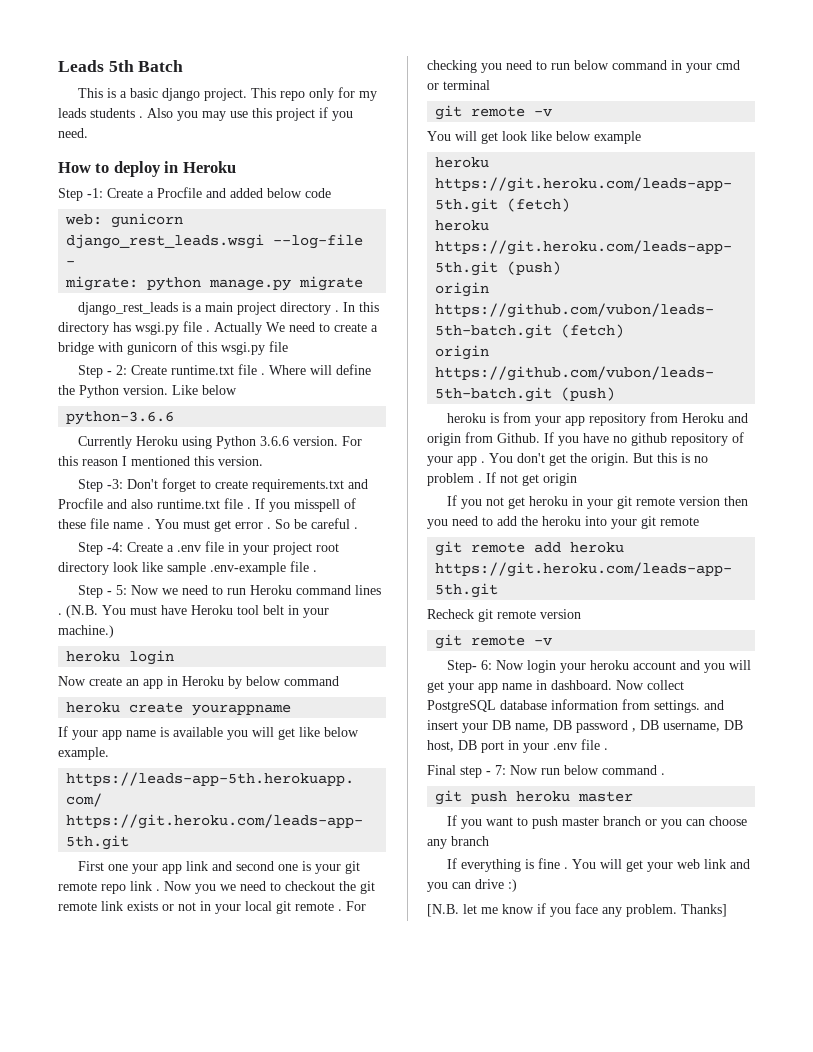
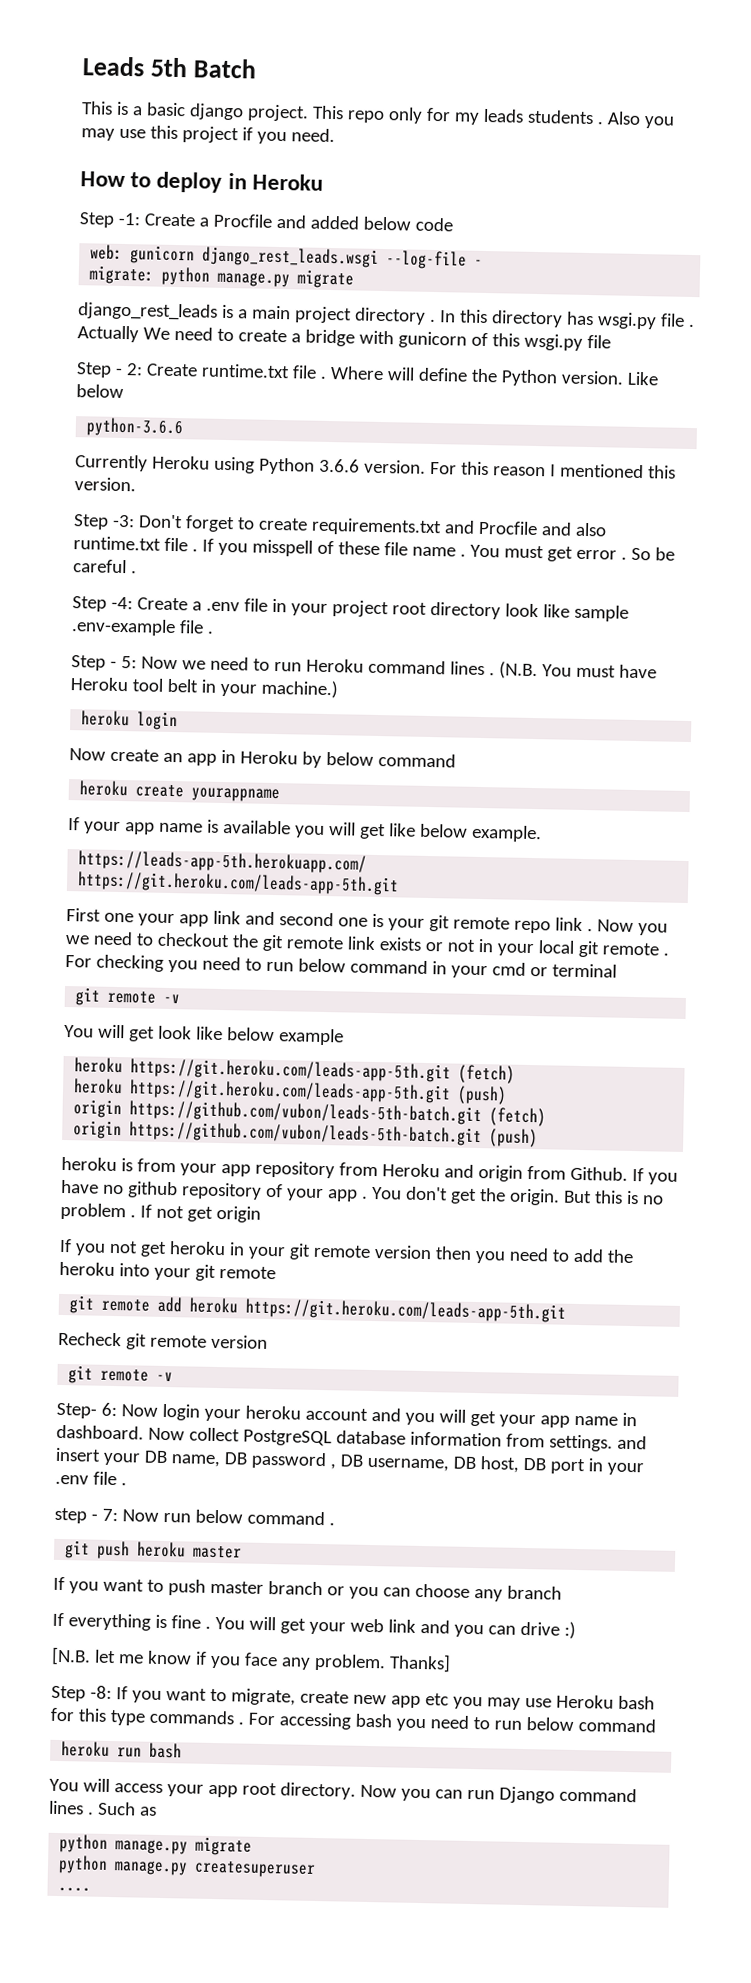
- Final step - 7: Now run below command .
+ step - 7: Now run below command .
+ Step -8: If you want to migrate, create new app etc you may use Heroku bash for this type commands . For accessing bash you need to run below command
+ heroku run bash
+ You will access your app root directory. Now you can run Django command lines . Such as
+ python manage.py migrate
+ python manage.py createsuperuser
+ ....

